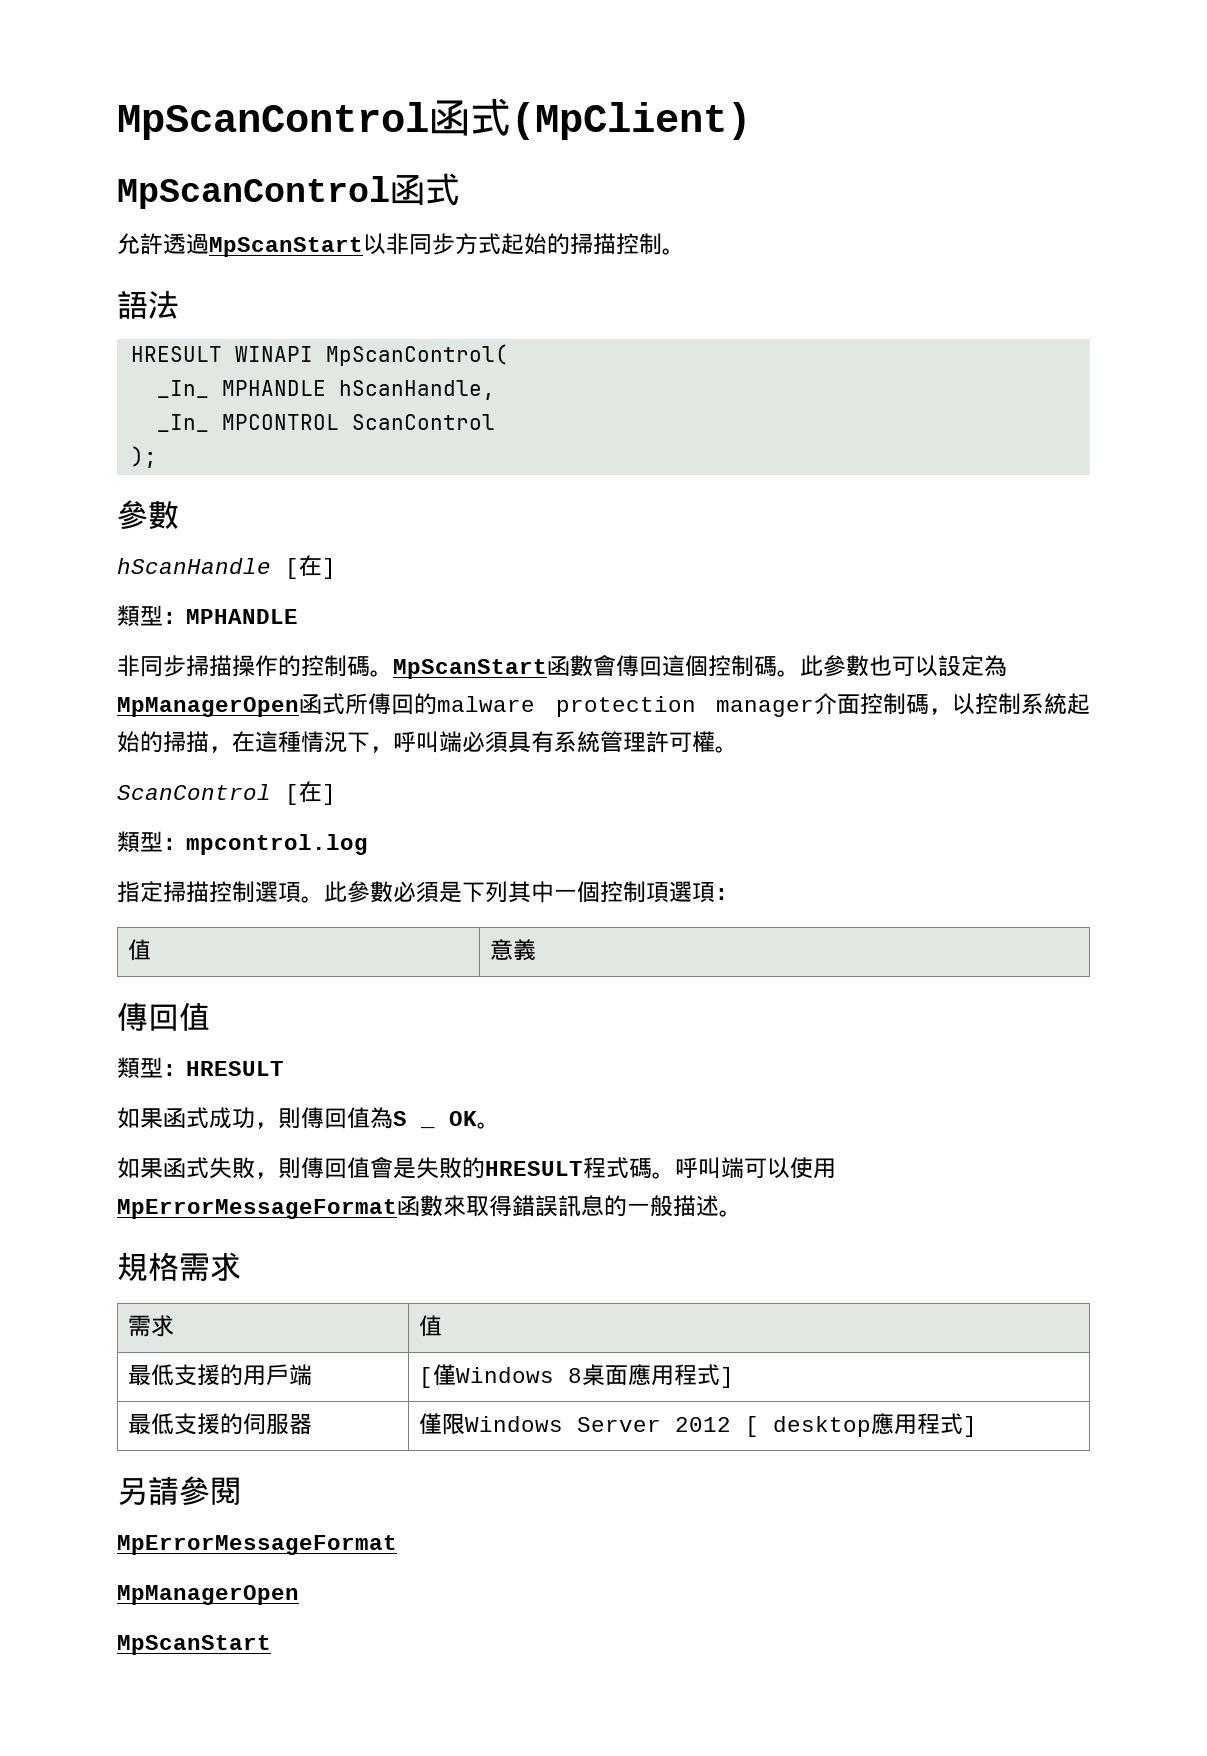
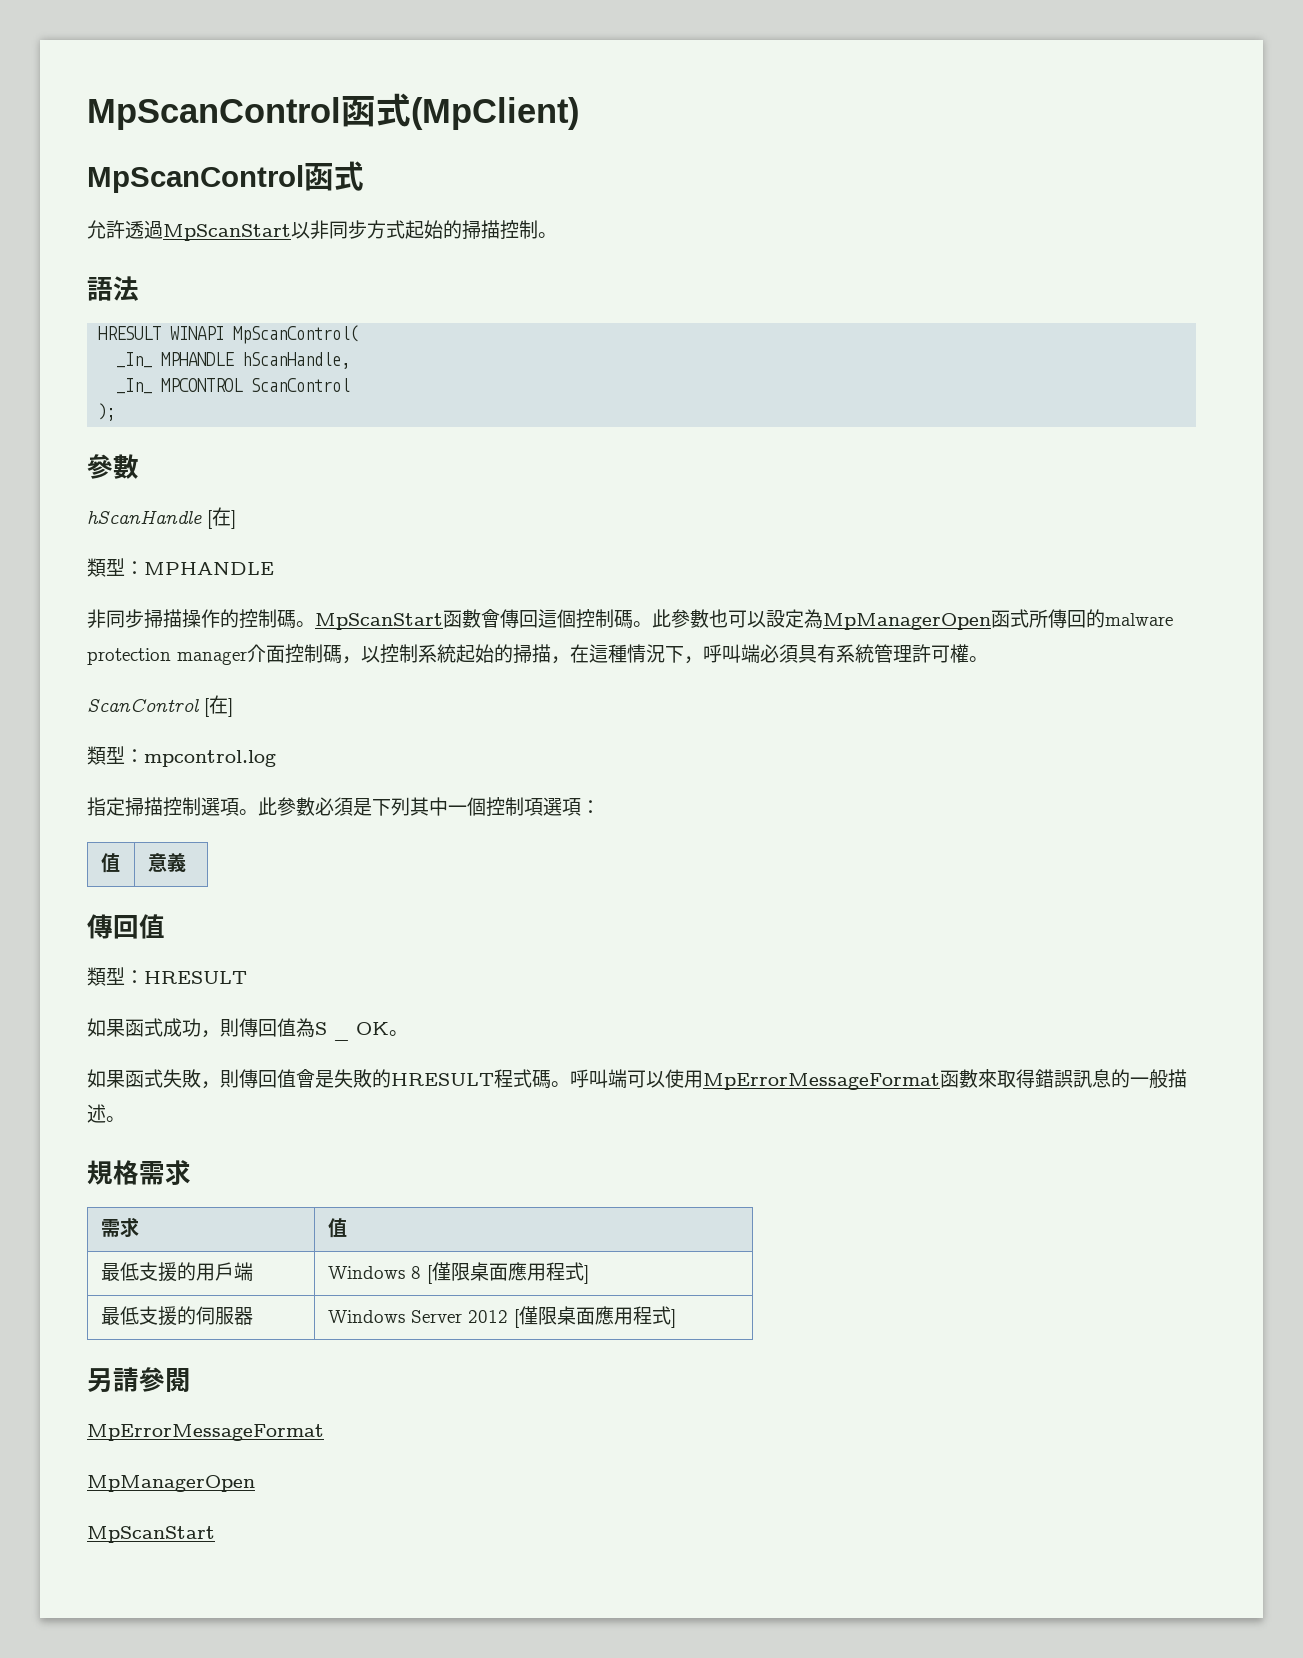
- 最低支援的用戶端 | [僅Windows 8桌面應用程式]
+ 最低支援的用戶端 | Windows 8 [僅限桌面應用程式]
- 最低支援的伺服器 | 僅限Windows Server 2012 [ desktop應用程式]
+ 最低支援的伺服器 | Windows Server 2012 [僅限桌面應用程式]

